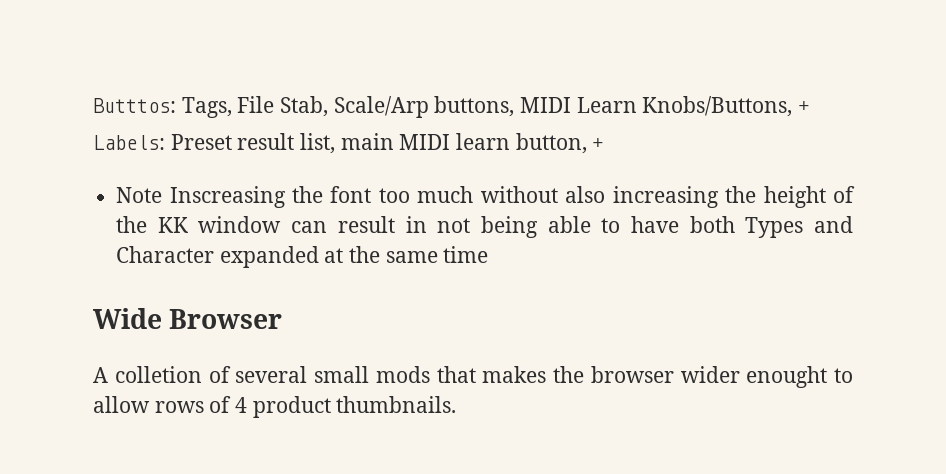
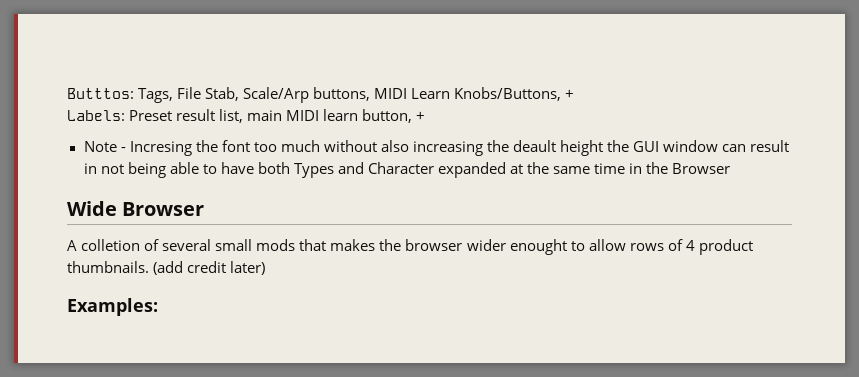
- Note Inscreasing the font too much without also increasing the height of the KK window can result in not being able to have both Types and Character expanded at the same time
+ Note - Incresing the font too much without also increasing the deault height the GUI window can result in not being able to have both Types and Character expanded at the same time in the Browser
+ (add credit later)
+ Examples:

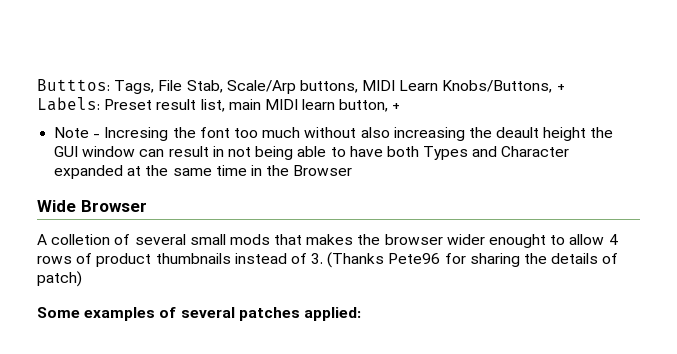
- A colletion of several small mods that makes the browser wider enought to allow rows of 4 product thumbnails. (add credit later)
- Examples:
+ A colletion of several small mods that makes the browser wider enought to allow 4 rows of product thumbnails instead of 3. (Thanks Pete96 for sharing the details of patch)
+ Some examples of several patches applied:

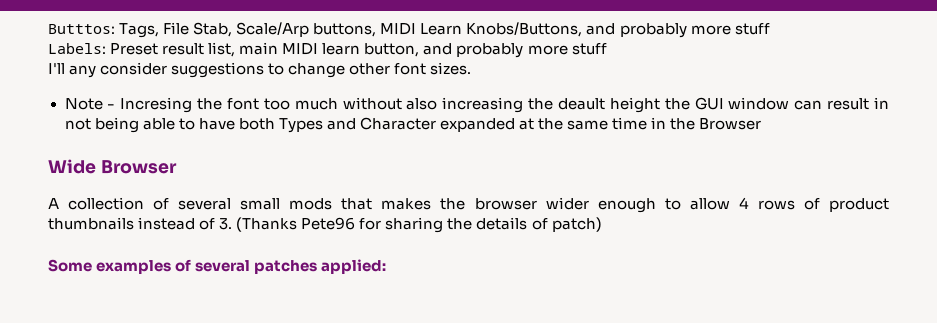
- Butttos: Tags, File Stab, Scale/Arp buttons, MIDI Learn Knobs/Buttons, +
+ Butttos: Tags, File Stab, Scale/Arp buttons, MIDI Learn Knobs/Buttons, and probably more stuff
- Labels: Preset result list, main MIDI learn button, +
+ Labels: Preset result list, main MIDI learn button, and probably more stuff
+ I'll any consider suggestions to change other font sizes.
- A colletion of several small mods that makes the browser wider enought to allow 4 rows of product thumbnails instead of 3. (Thanks Pete96 for sharing the details of patch)
+ A collection of several small mods that makes the browser wider enough to allow 4 rows of product thumbnails instead of 3. (Thanks Pete96 for sharing the details of patch)

